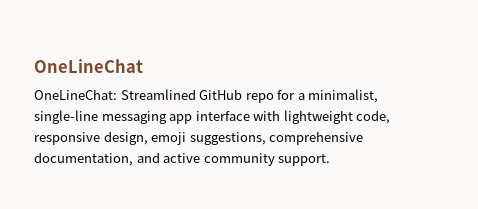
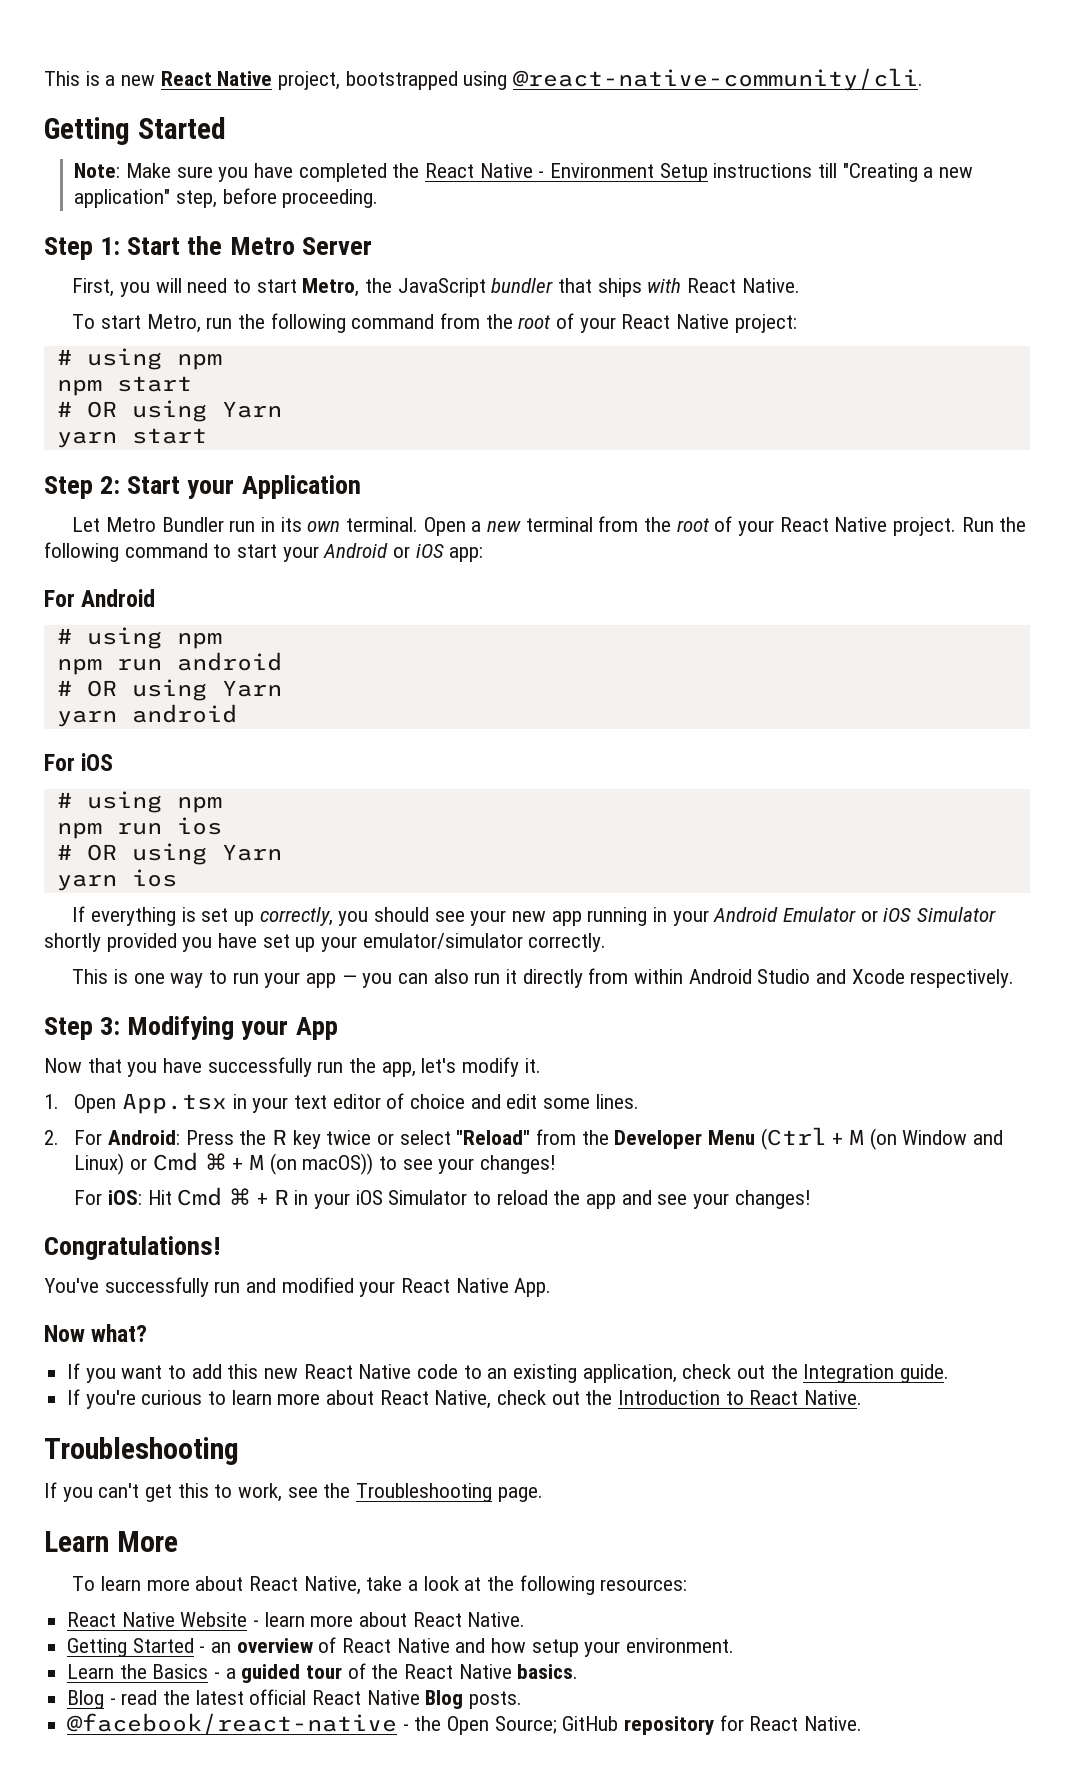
- OneLineChat
- OneLineChat: Streamlined GitHub repo for a minimalist, single-line messaging app interface with lightweight code, responsive design, emoji suggestions, comprehensive documentation, and active community support.
+ This is a new React Native project, bootstrapped using @react-native-community/cli.
+ Getting Started
+ Note: Make sure you have completed the React Native - Environment Setup instructions till "Creating a new application" step, before proceeding.
+ Step 1: Start the Metro Server
+ First, you will need to start Metro, the JavaScript bundler that ships with React Native.
+ To start Metro, run the following command from the root of your React Native project:
+ # using npm
+ npm start
+ # OR using Yarn
+ yarn start
+ Step 2: Start your Application
+ Let Metro Bundler run in its own terminal. Open a new terminal from the root of your React Native project. Run the following command to start your Android or iOS app:
+ For Android
+ # using npm
+ npm run android
+ # OR using Yarn
+ yarn android
+ For iOS
+ # using npm
+ npm run ios
+ # OR using Yarn
+ yarn ios
+ If everything is set up correctly, you should see your new app running in your Android Emulator or iOS Simulator shortly provided you have set up your emulator/simulator correctly.
+ This is one way to run your app — you can also run it directly from within Android Studio and Xcode respectively.
+ Step 3: Modifying your App
+ Now that you have successfully run the app, let's modify it.
+ 1. Open App.tsx in your text editor of choice and edit some lines.
+ 2. For Android: Press the R key twice or select "Reload" from the Developer Menu (Ctrl + M (on Window and Linux) or Cmd ⌘ + M (on macOS)) to see your changes!
+ For iOS: Hit Cmd ⌘ + R in your iOS Simulator to reload the app and see your changes!
+ Congratulations!
+ You've successfully run and modified your React Native App.
+ Now what?
+ If you want to add this new React Native code to an existing application, check out the Integration guide.
+ If you're curious to learn more about React Native, check out the Introduction to React Native.
+ Troubleshooting
+ If you can't get this to work, see the Troubleshooting page.
+ Learn More
+ To learn more about React Native, take a look at the following resources:
+ React Native Website - learn more about React Native.
+ Getting Started - an overview of React Native and how setup your environment.
+ Learn the Basics - a guided tour of the React Native basics.
+ Blog - read the latest official React Native Blog posts.
+ @facebook/react-native - the Open Source; GitHub repository for React Native.

